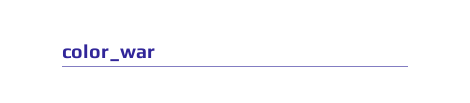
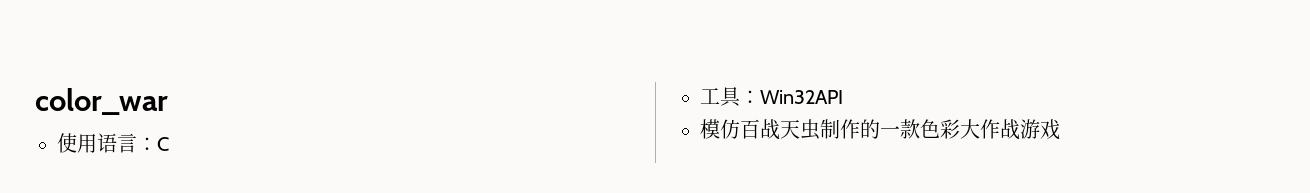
+ 使用语言：C
+ 工具：Win32API
+ 模仿百战天虫制作的一款色彩大作战游戏

